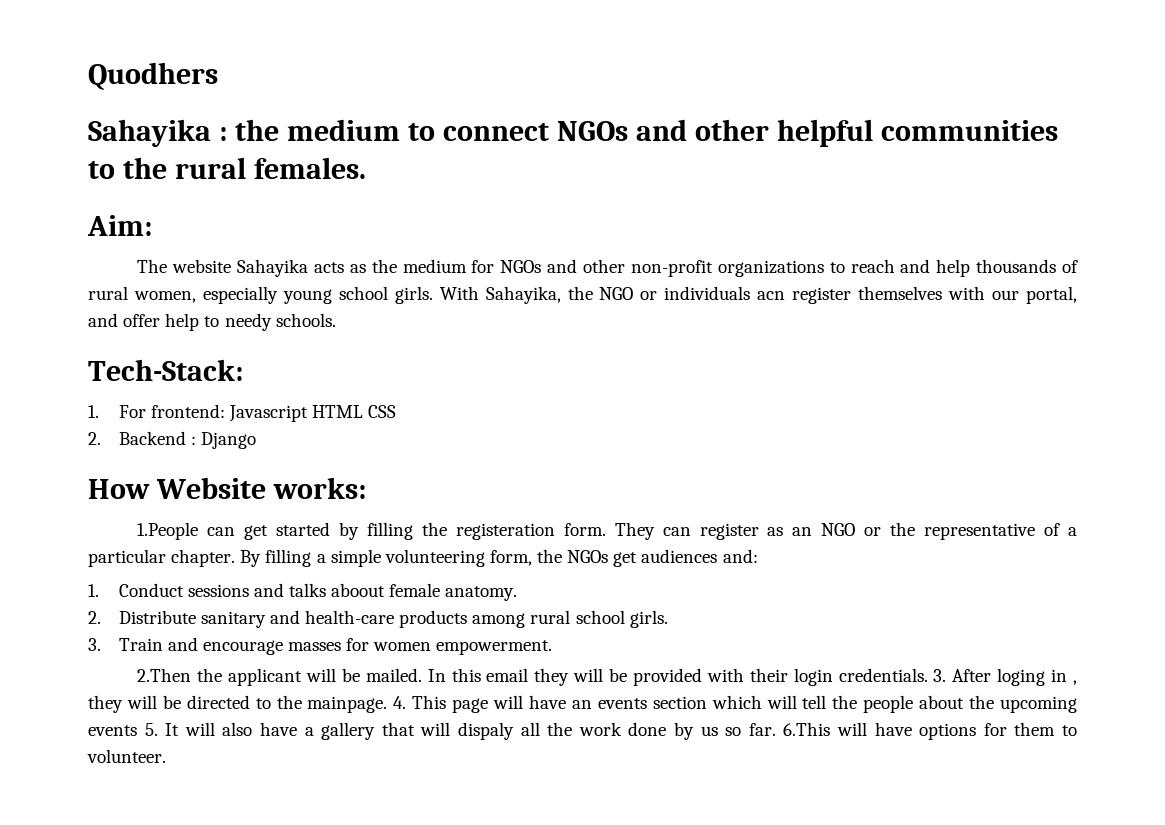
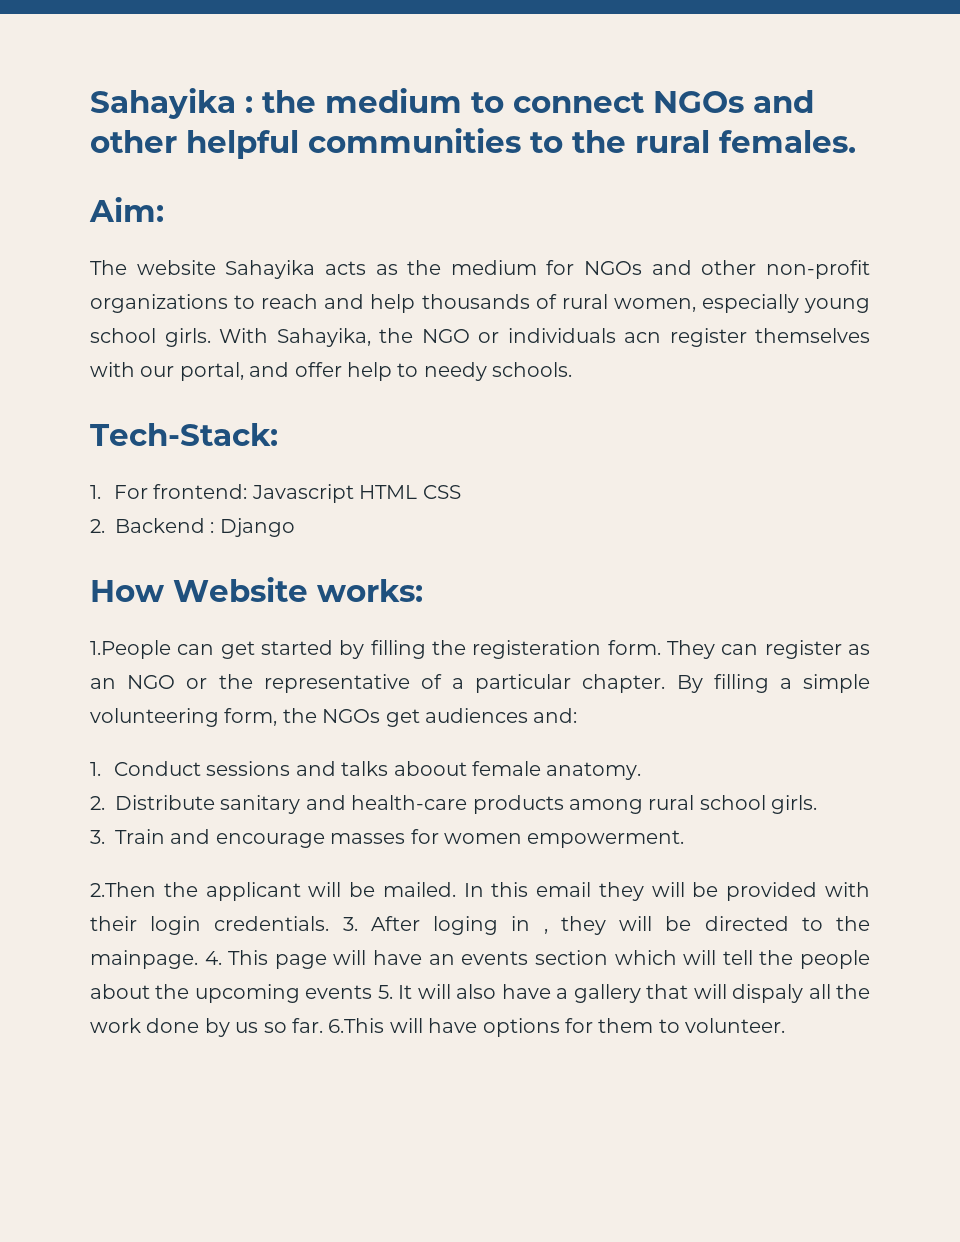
- Quodhers

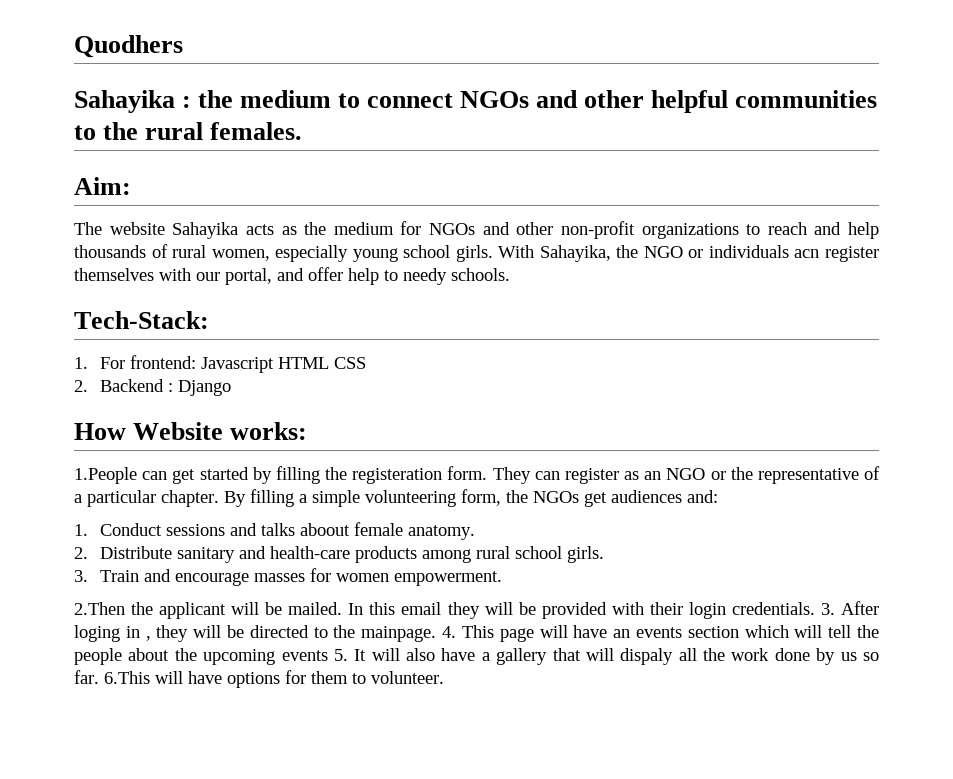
+ Quodhers

